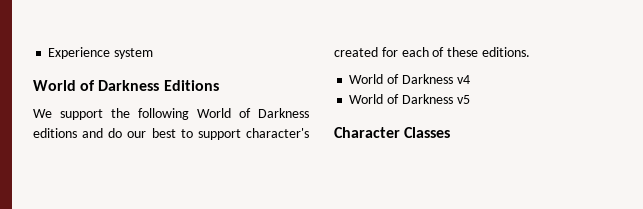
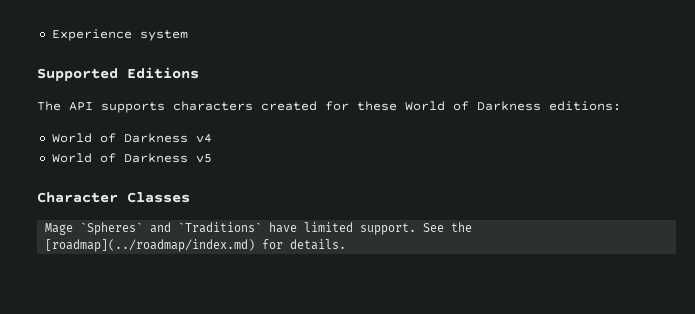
- World of Darkness Editions
- We support the following World of Darkness editions and do our best to support character's created for each of these editions.
+ Supported Editions
+ The API supports characters created for these World of Darkness editions:
+ Mage `Spheres` and `Traditions` have limited support. See the [roadmap](../roadmap/index.md) for details.

